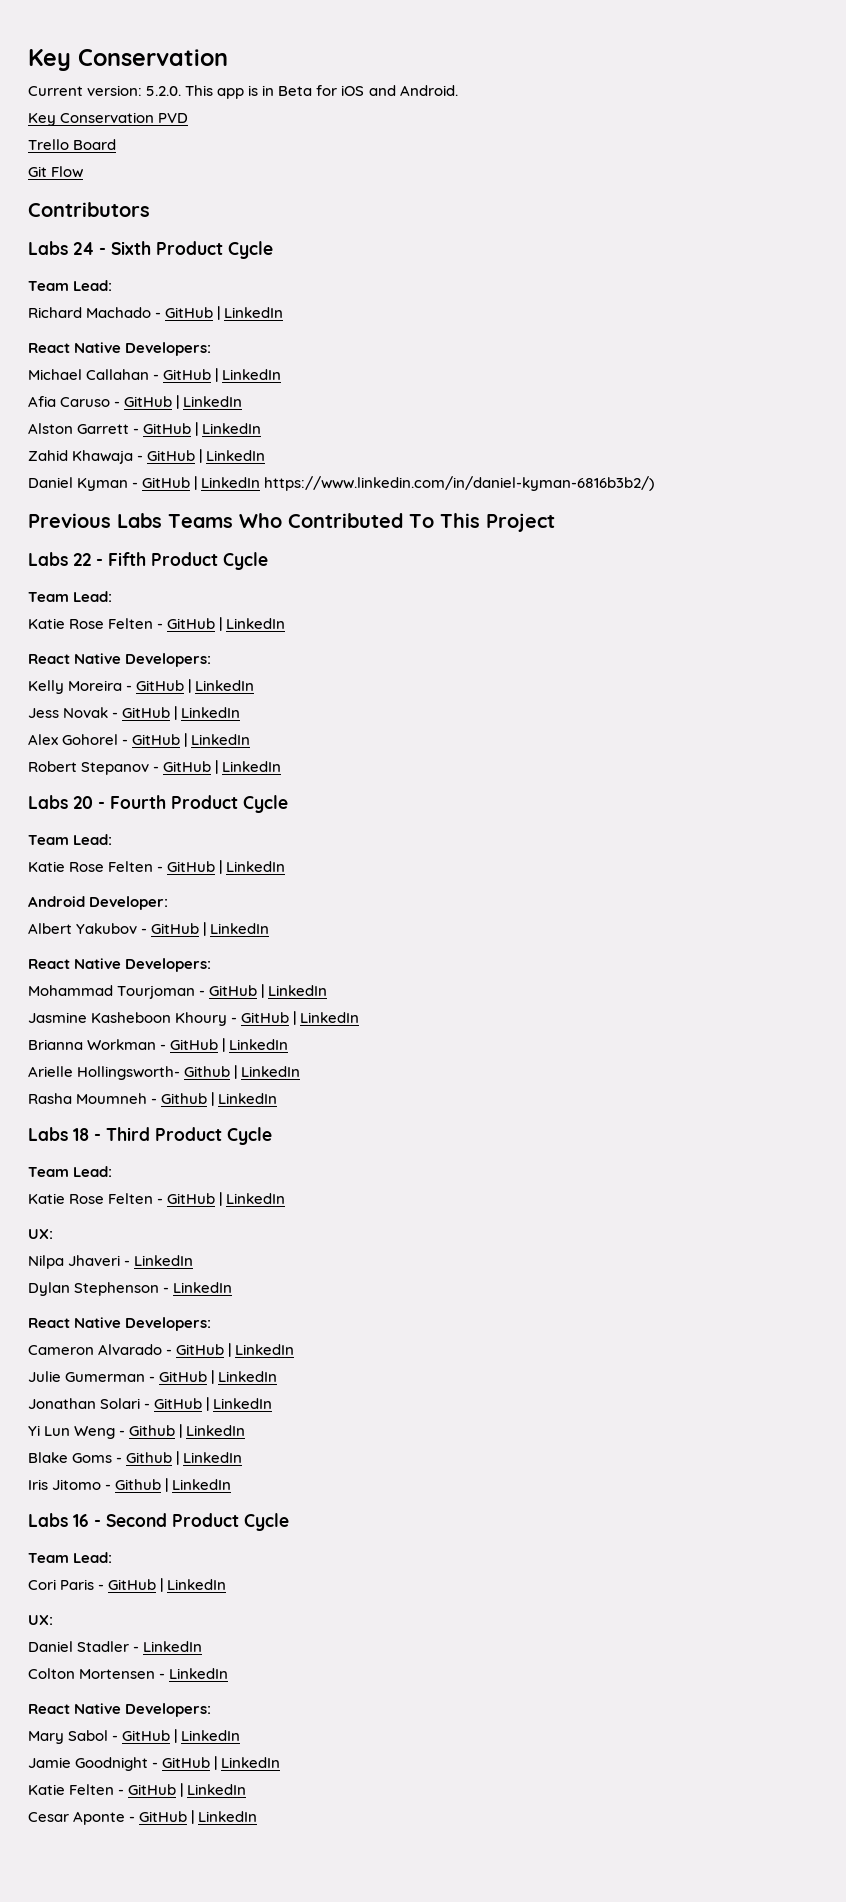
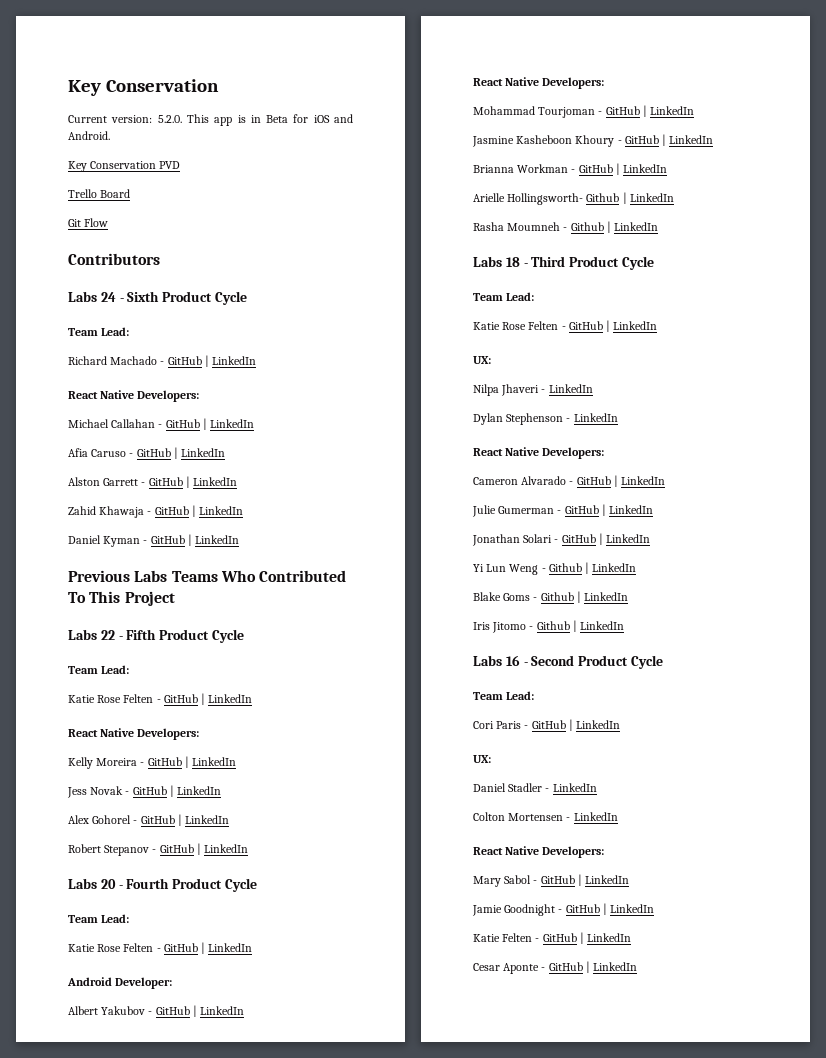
- Daniel Kyman - GitHub | LinkedIn https://www.linkedin.com/in/daniel-kyman-6816b3b2/)
+ Daniel Kyman - GitHub | LinkedIn

